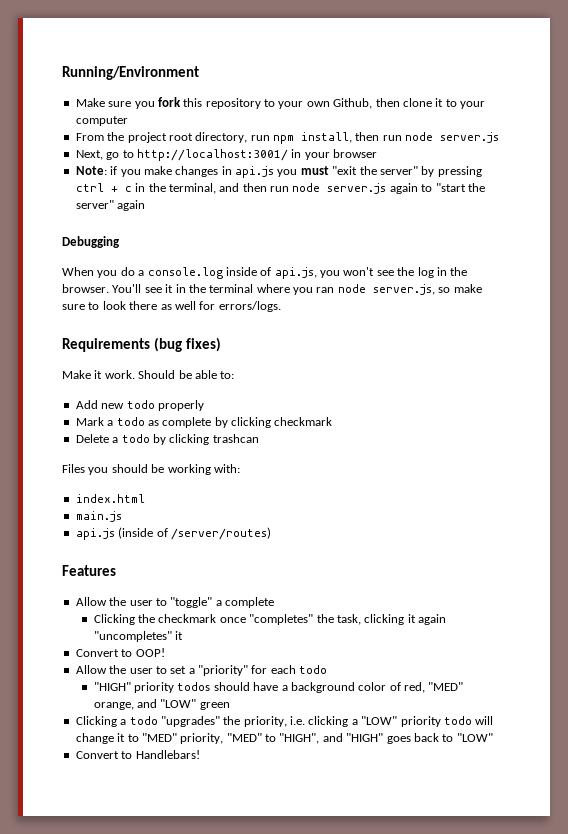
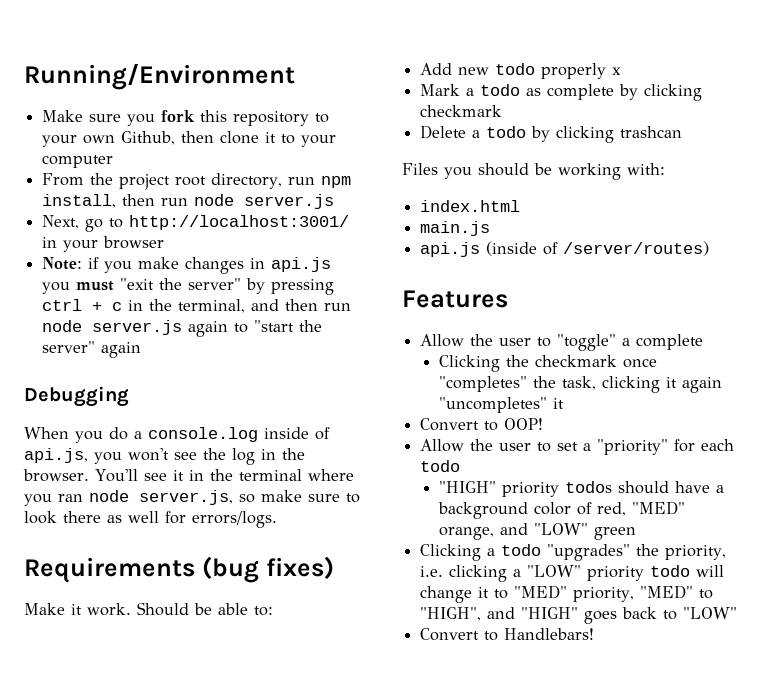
- Add new todo properly
+ Add new todo properly x

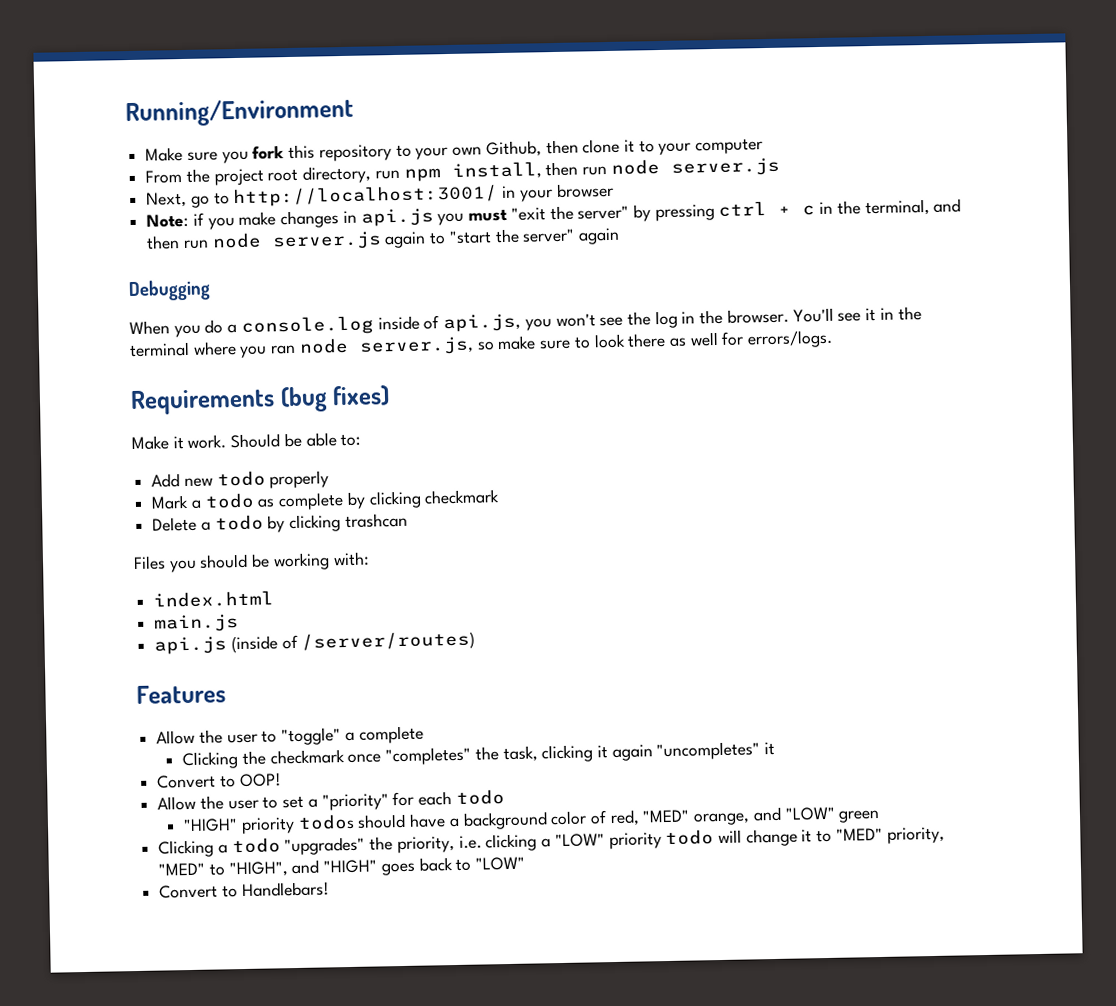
- Add new todo properly x
+ Add new todo properly

